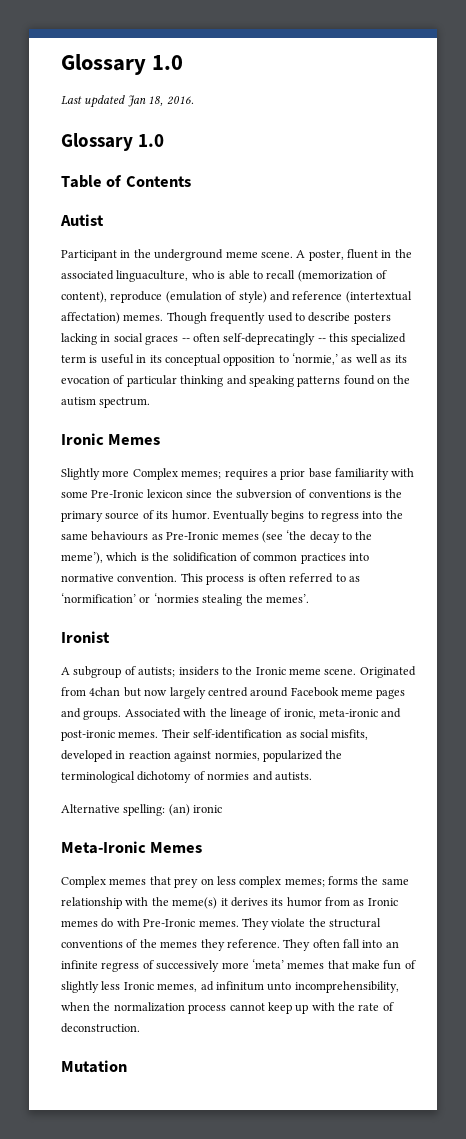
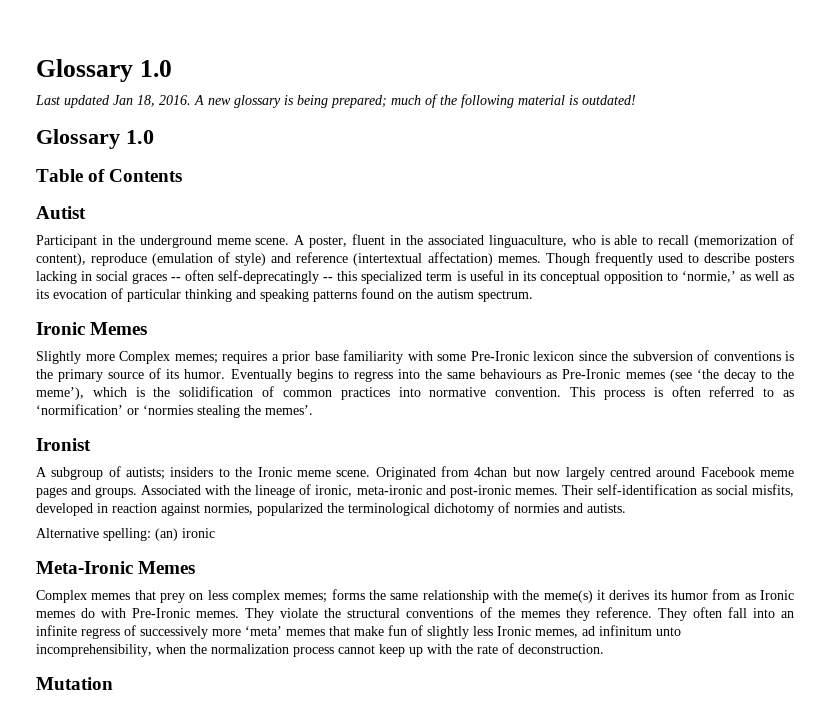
+ A new glossary is being prepared; much of the following material is outdated!

